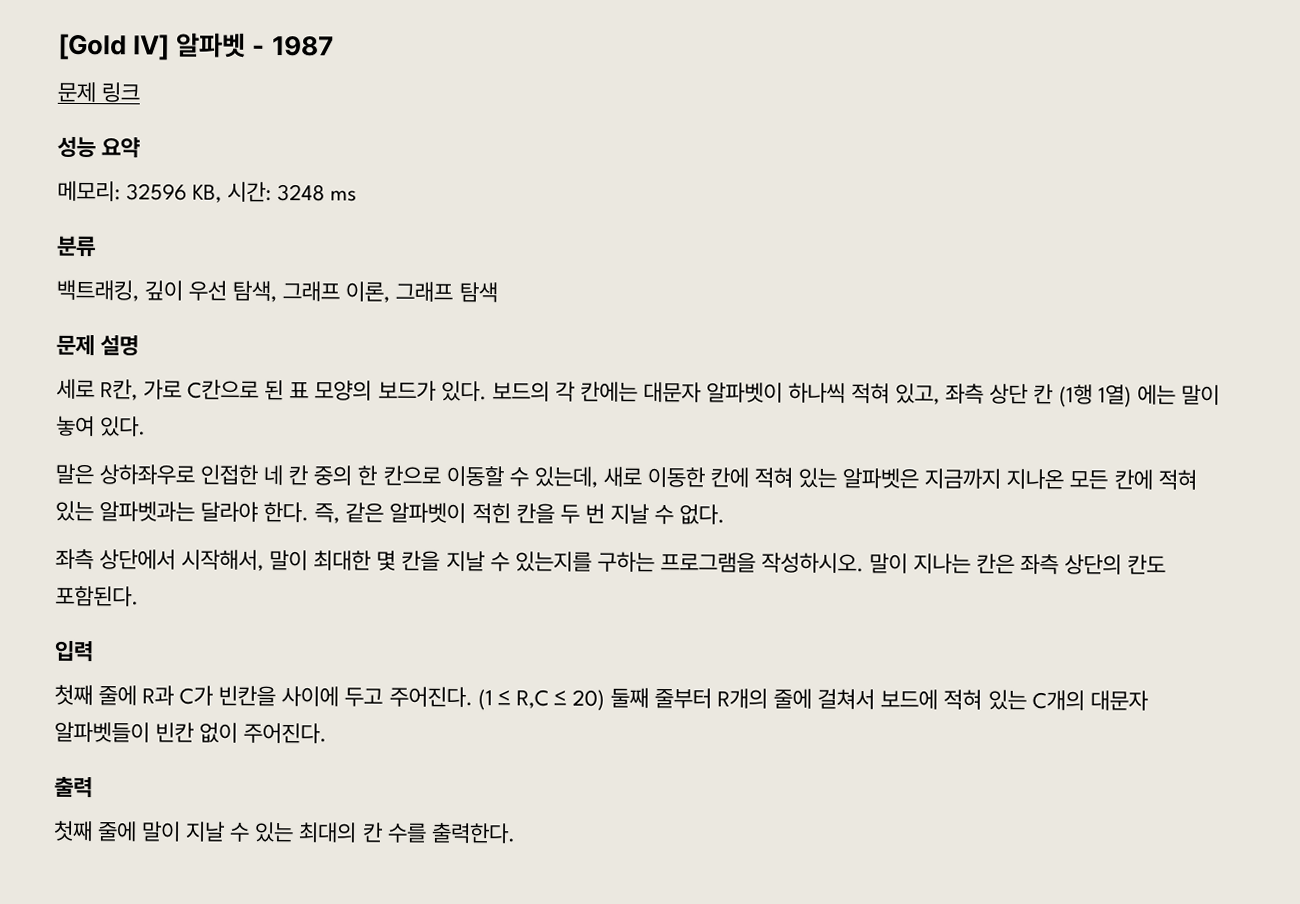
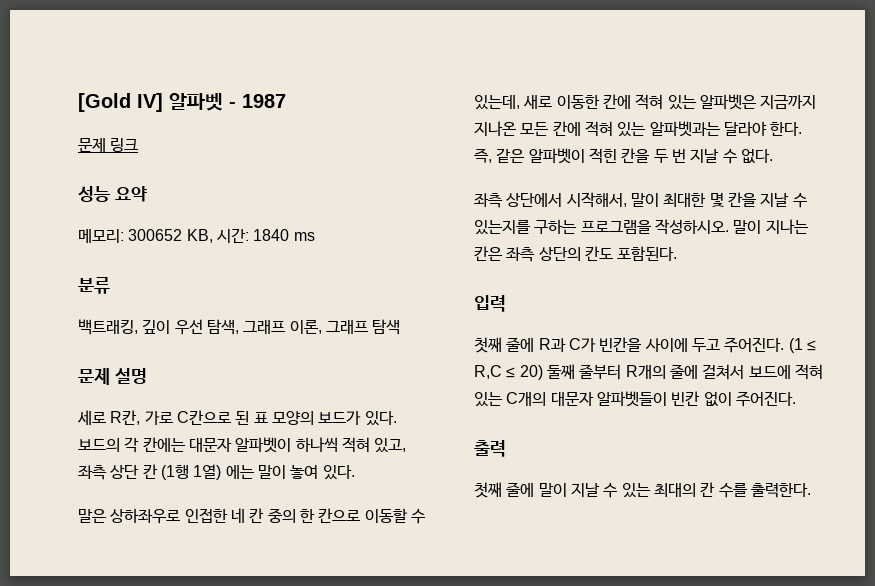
- 메모리: 32596 KB, 시간: 3248 ms
+ 메모리: 300652 KB, 시간: 1840 ms

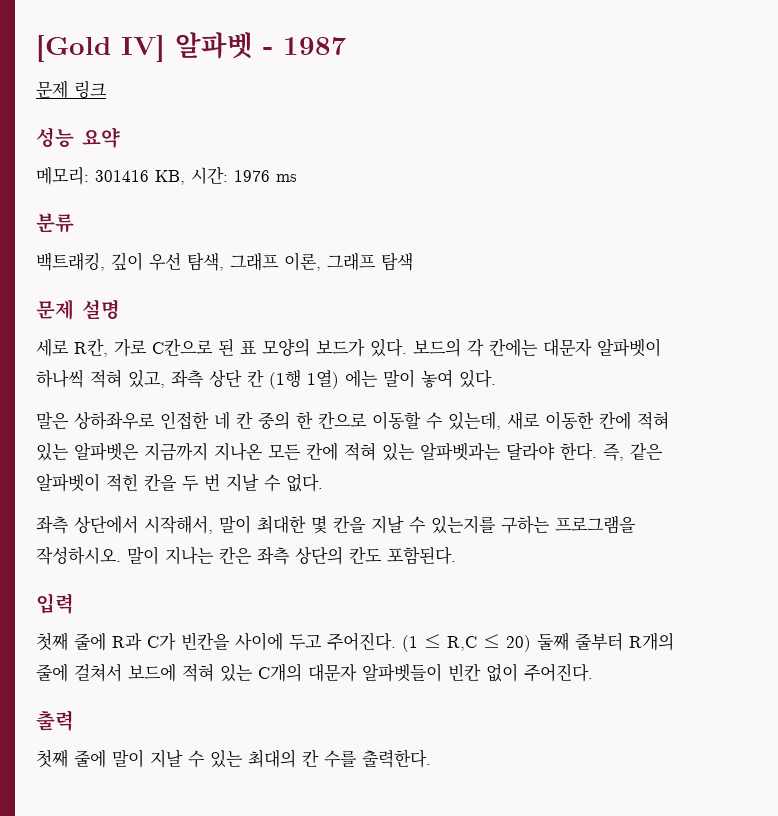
- 메모리: 300652 KB, 시간: 1840 ms
+ 메모리: 301416 KB, 시간: 1976 ms

